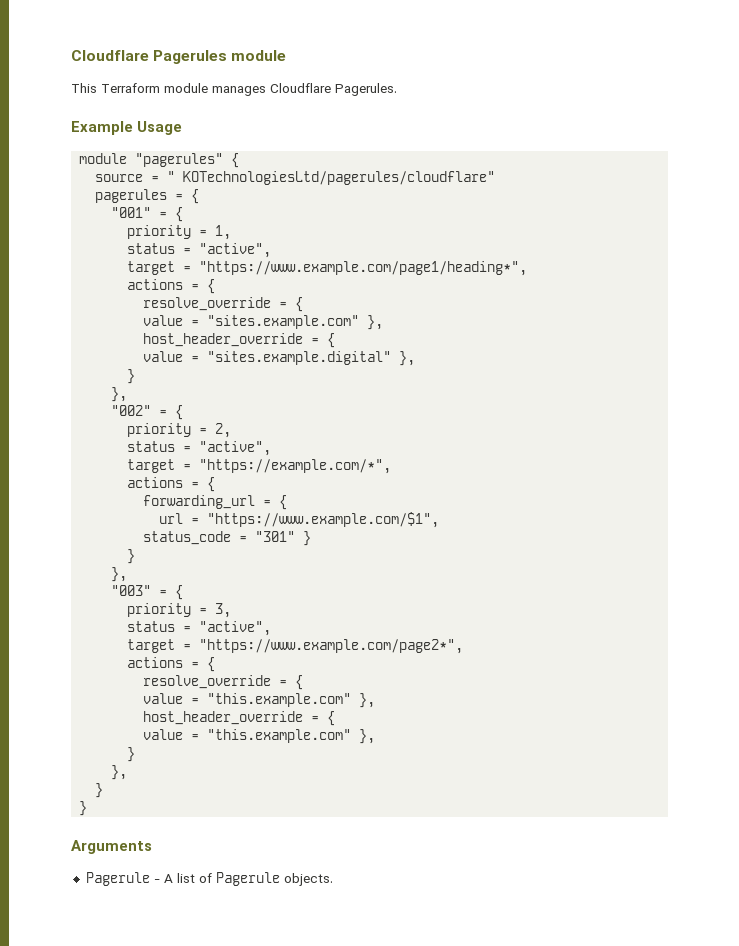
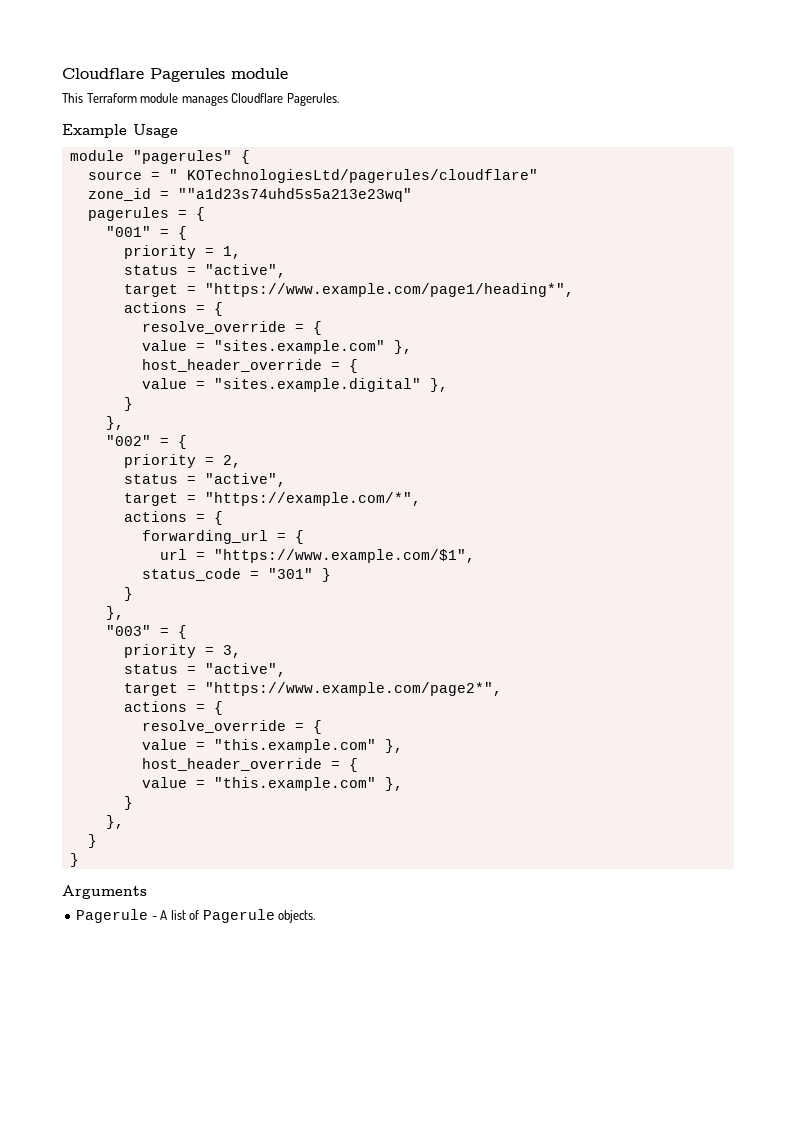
+ zone_id = ""a1d23s74uhd5s5a213e23wq"

